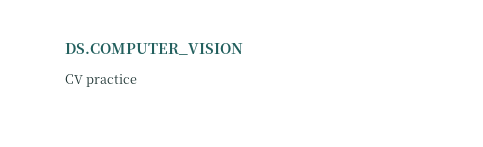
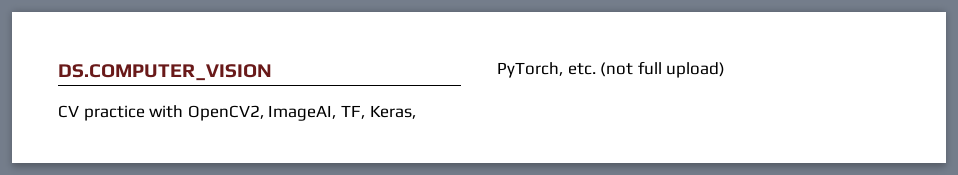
- CV practice
+ CV practice with OpenCV2, ImageAI, TF, Keras, PyTorch, etc. (not full upload)

